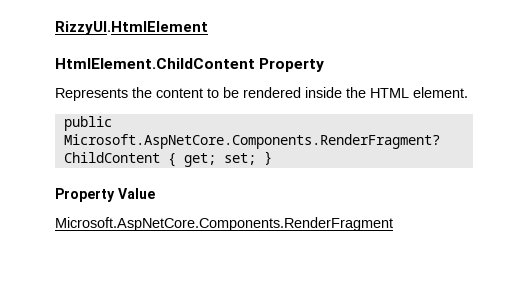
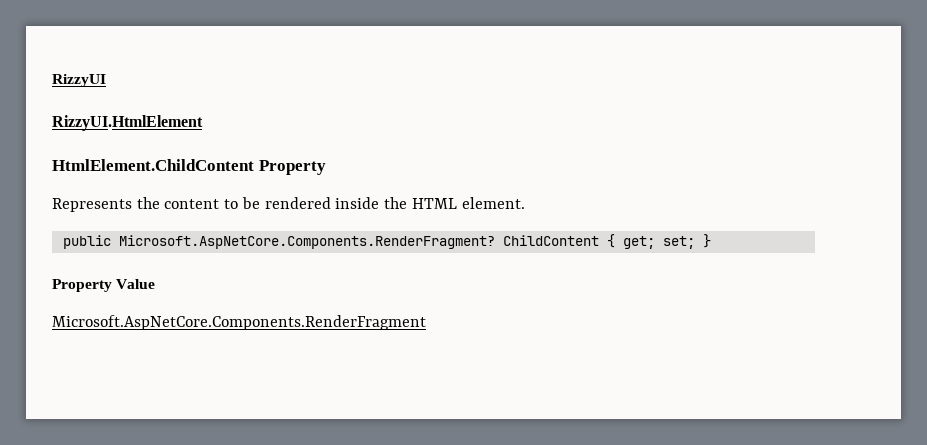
+ RizzyUI

